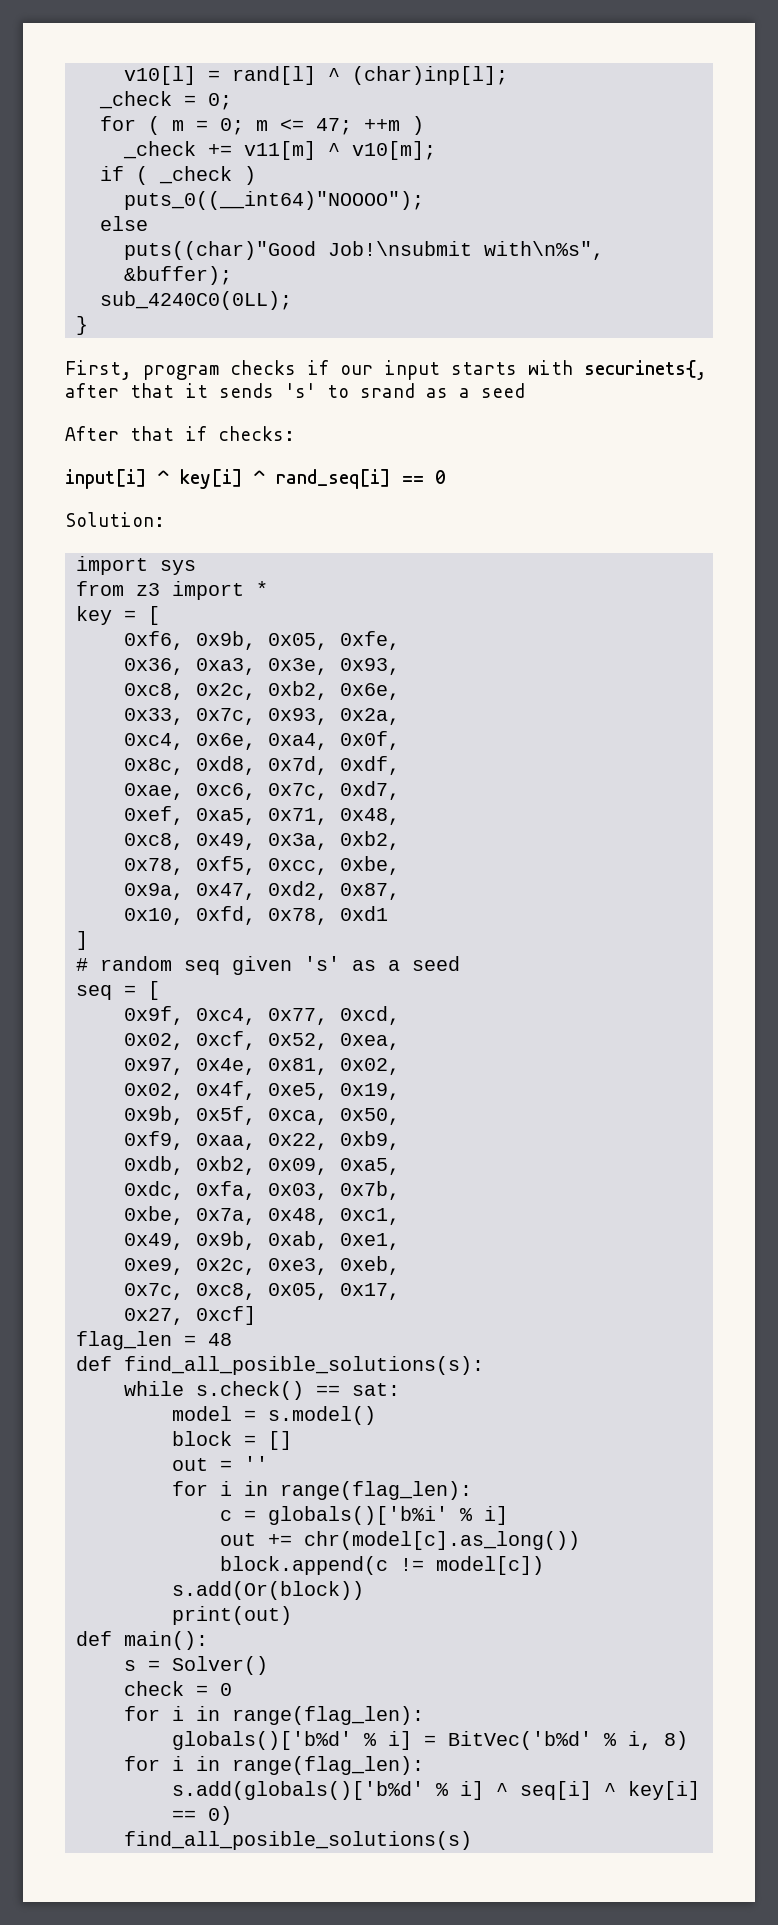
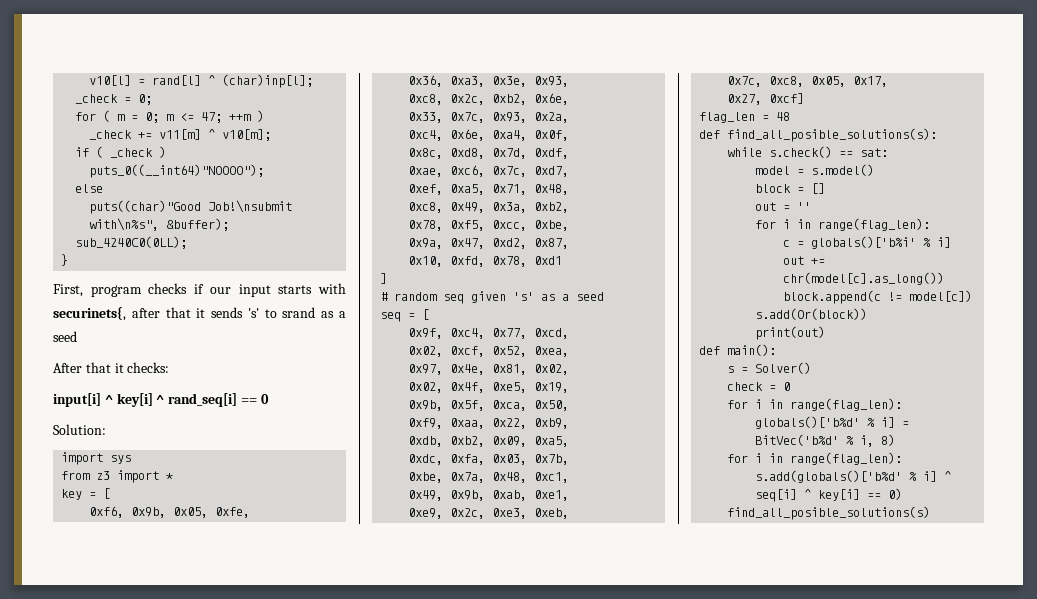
- After that if checks:
+ After that it checks:

